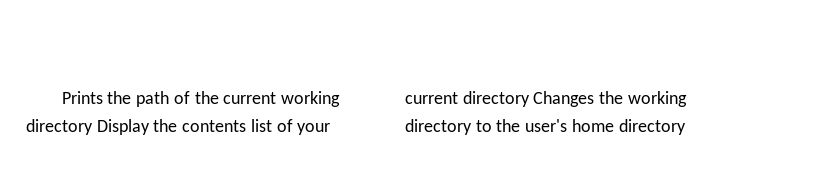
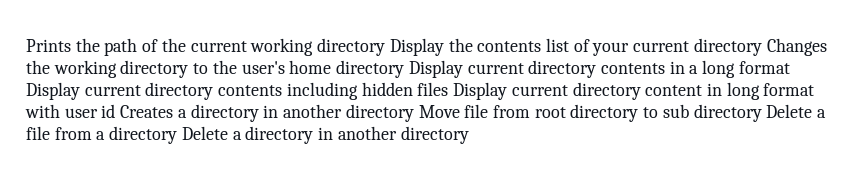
- Prints the path of the current working directory Display the contents list of your current directory Changes the working directory to the user's home directory
+ Prints the path of the current working directory Display the contents list of your current directory Changes the working directory to the user's home directory Display current directory contents in a long format Display current directory contents including hidden files Display current directory content in long format with user id Creates a directory in another directory Move file from root directory to sub directory Delete a file from a directory Delete a directory in another directory

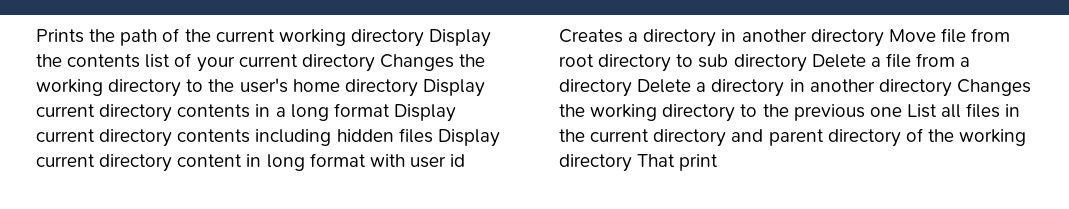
- Prints the path of the current working directory Display the contents list of your current directory Changes the working directory to the user's home directory Display current directory contents in a long format Display current directory contents including hidden files Display current directory content in long format with user id Creates a directory in another directory Move file from root directory to sub directory Delete a file from a directory Delete a directory in another directory
+ Prints the path of the current working directory Display the contents list of your current directory Changes the working directory to the user's home directory Display current directory contents in a long format Display current directory contents including hidden files Display current directory content in long format with user id Creates a directory in another directory Move file from root directory to sub directory Delete a file from a directory Delete a directory in another directory Changes the working directory to the previous one List all files in the current directory and parent directory of the working directory That print

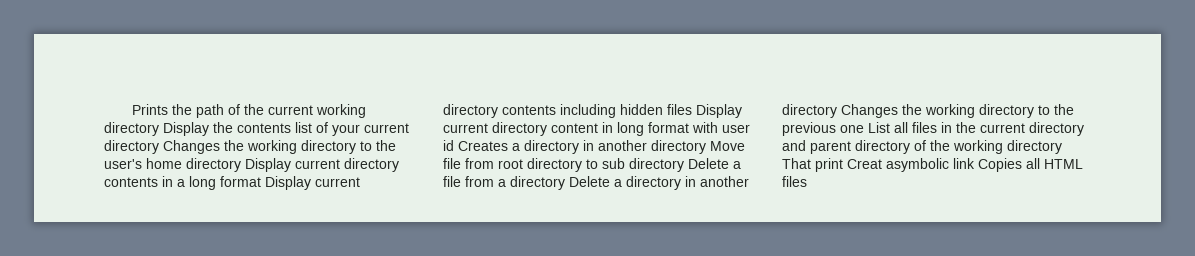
- Prints the path of the current working directory Display the contents list of your current directory Changes the working directory to the user's home directory Display current directory contents in a long format Display current directory contents including hidden files Display current directory content in long format with user id Creates a directory in another directory Move file from root directory to sub directory Delete a file from a directory Delete a directory in another directory Changes the working directory to the previous one List all files in the current directory and parent directory of the working directory That print
+ Prints the path of the current working directory Display the contents list of your current directory Changes the working directory to the user's home directory Display current directory contents in a long format Display current directory contents including hidden files Display current directory content in long format with user id Creates a directory in another directory Move file from root directory to sub directory Delete a file from a directory Delete a directory in another directory Changes the working directory to the previous one List all files in the current directory and parent directory of the working directory That print Creat asymbolic link Copies all HTML files

